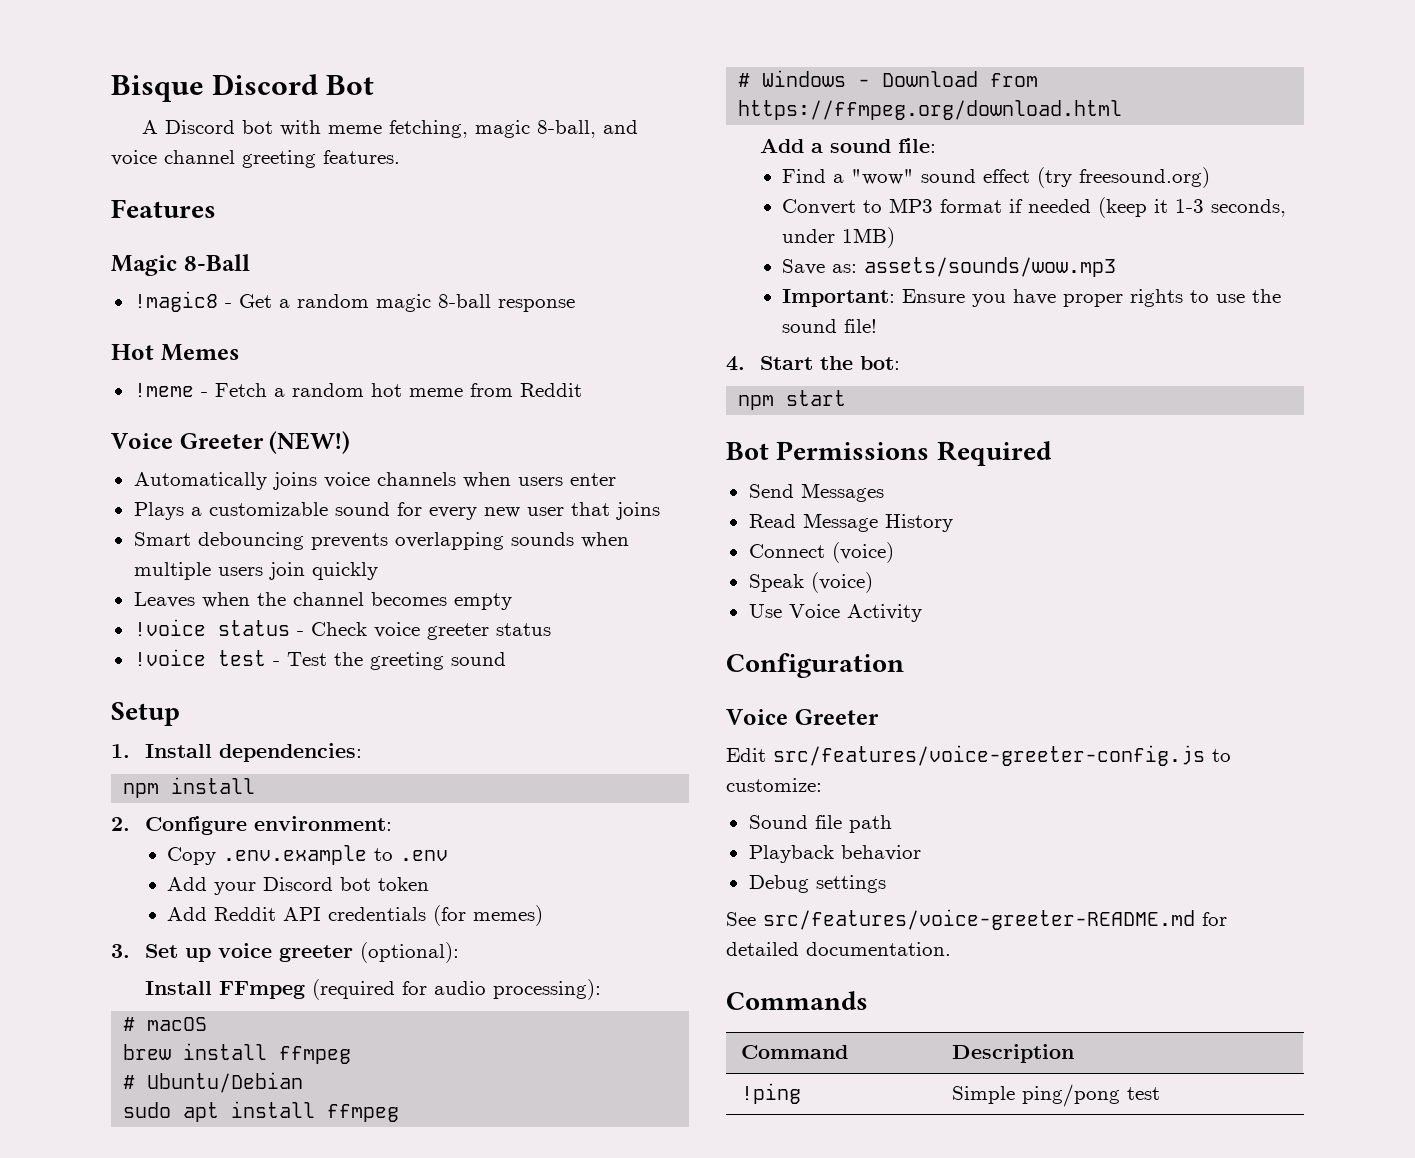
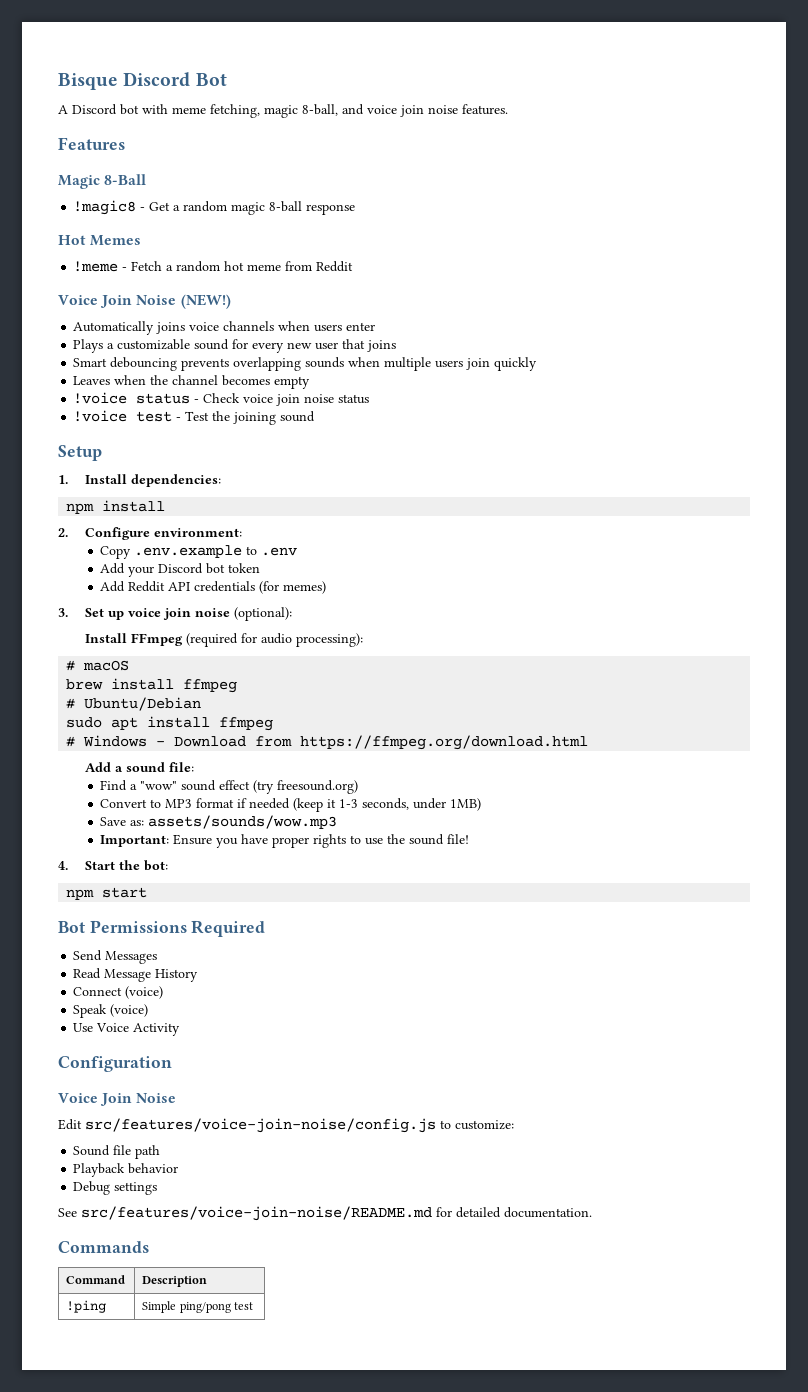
- A Discord bot with meme fetching, magic 8-ball, and voice channel greeting features.
+ A Discord bot with meme fetching, magic 8-ball, and voice join noise features.
- Voice Greeter (NEW!)
+ Voice Join Noise (NEW!)
- !voice status - Check voice greeter status
+ !voice status - Check voice join noise status
- !voice test - Test the greeting sound
+ !voice test - Test the joining sound
- 3. Set up voice greeter (optional):
+ 3. Set up voice join noise (optional):
  Configuration
- Voice Greeter
+ Voice Join Noise
- Edit src/features/voice-greeter-config.js to customize:
+ Edit src/features/voice-join-noise/config.js to customize:
- See src/features/voice-greeter-README.md for detailed documentation.
+ See src/features/voice-join-noise/README.md for detailed documentation.

